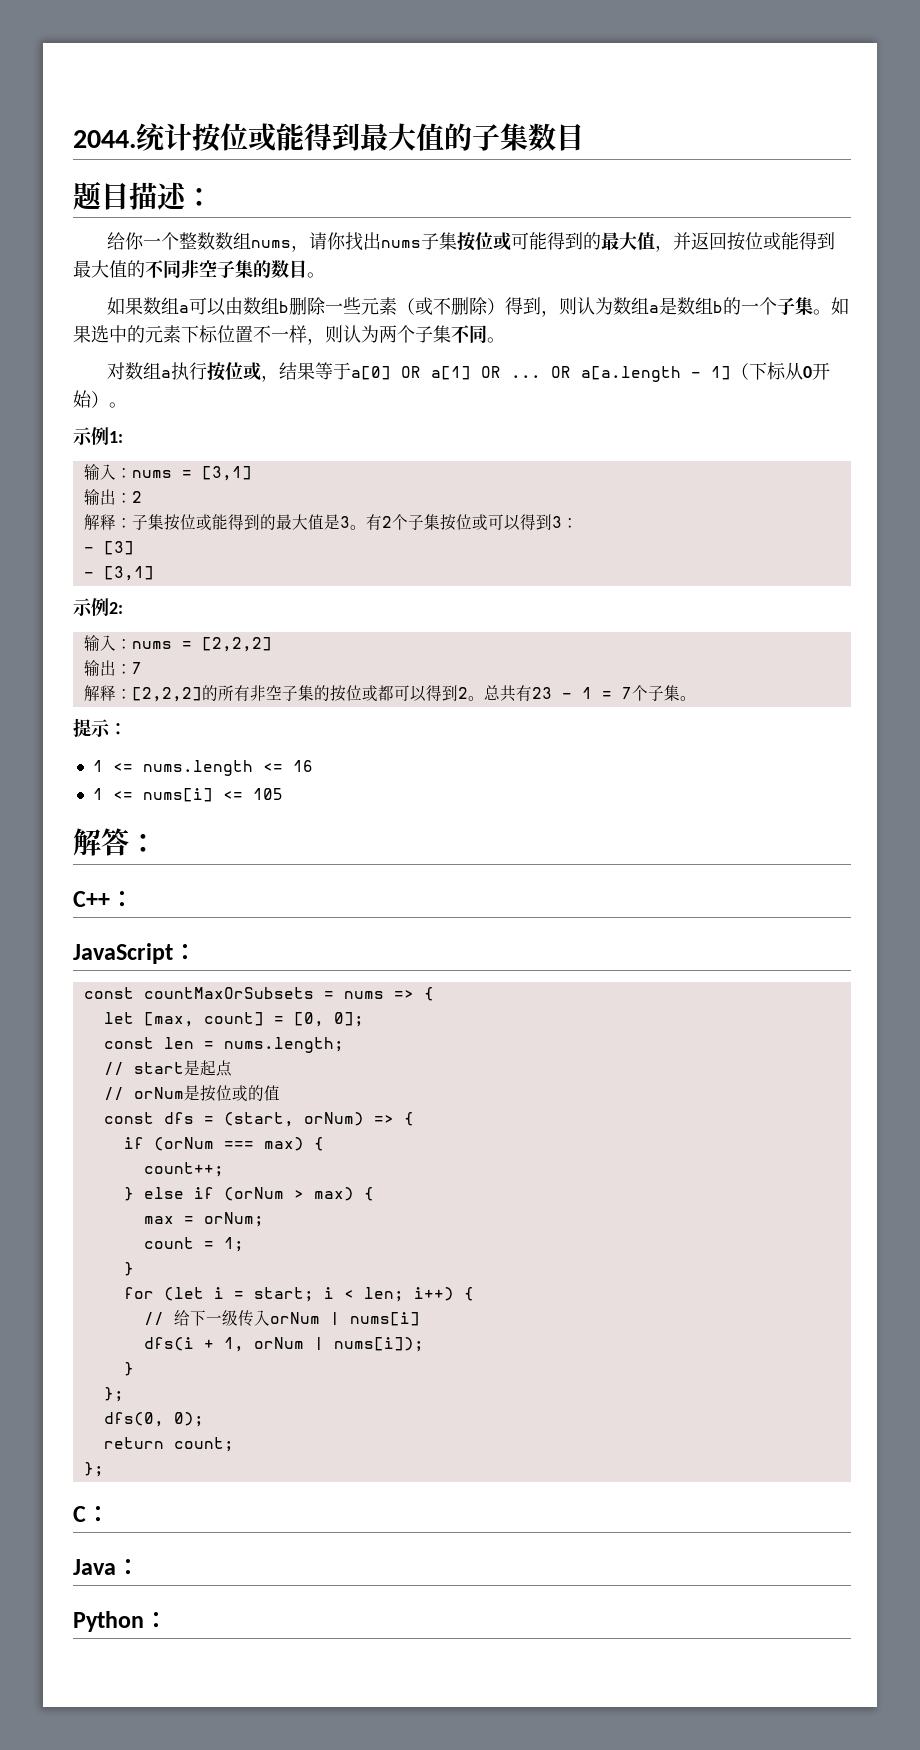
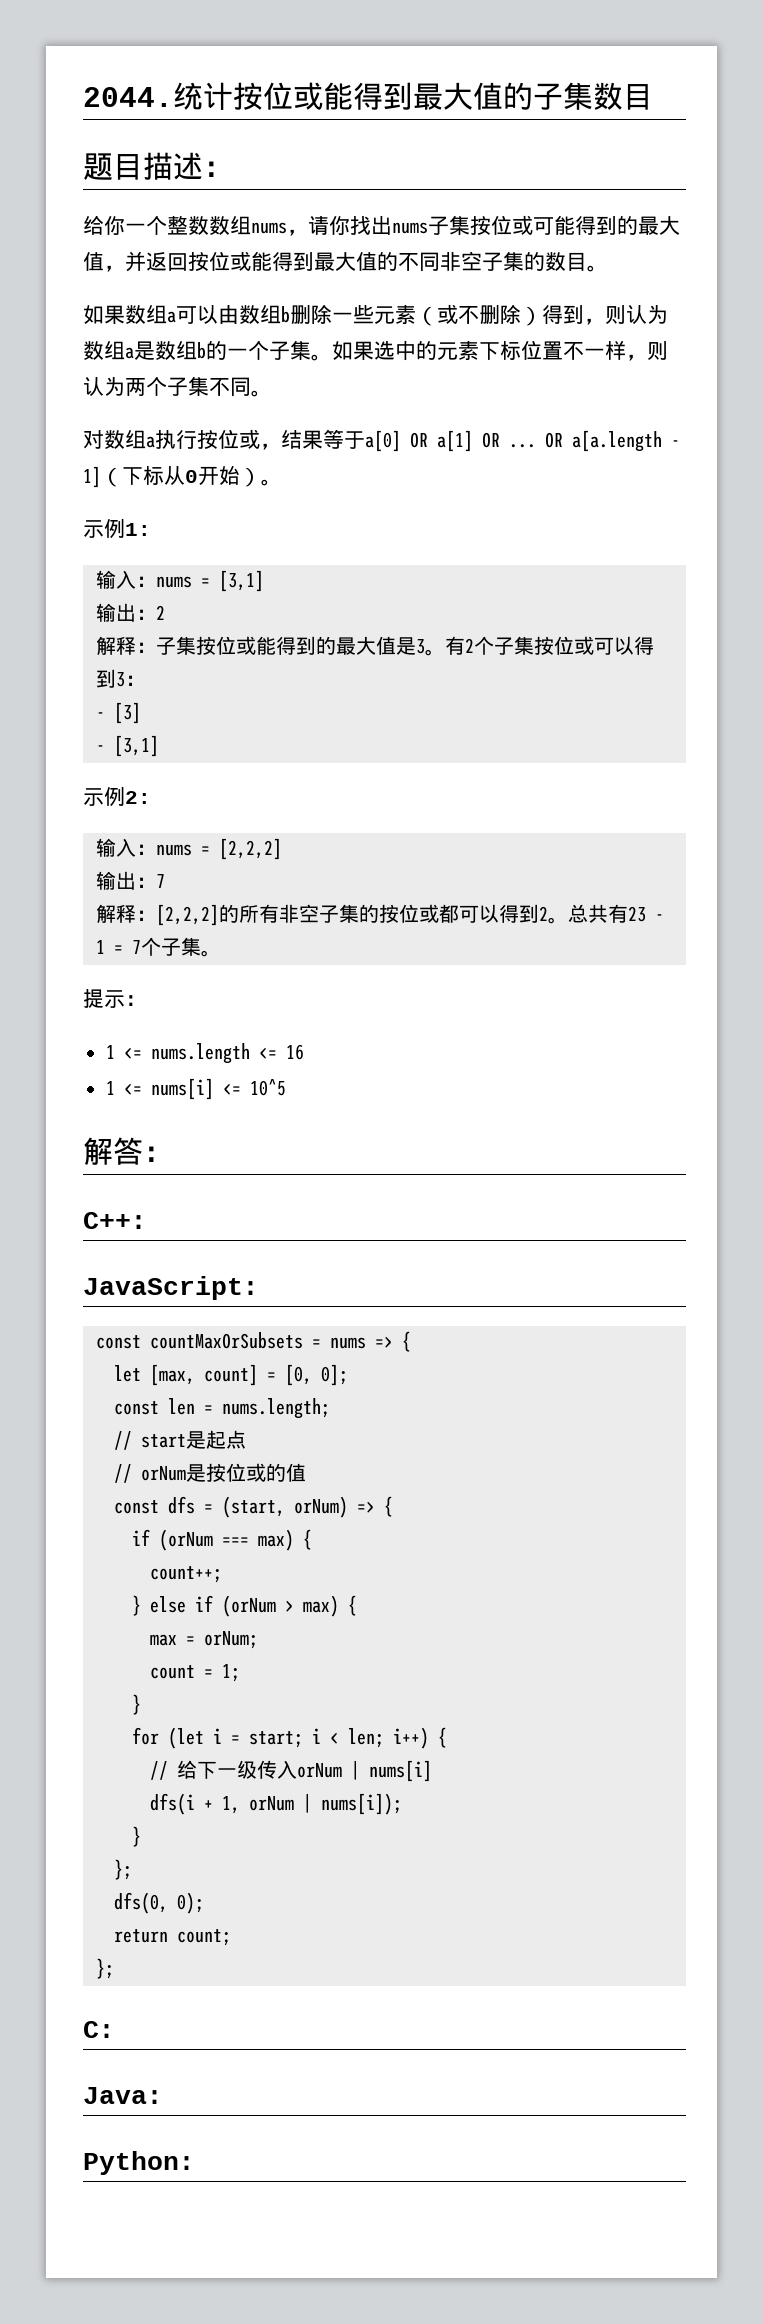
- 1 <= nums[i] <= 105
+ 1 <= nums[i] <= 10^5

